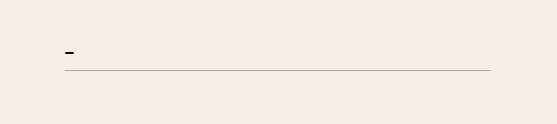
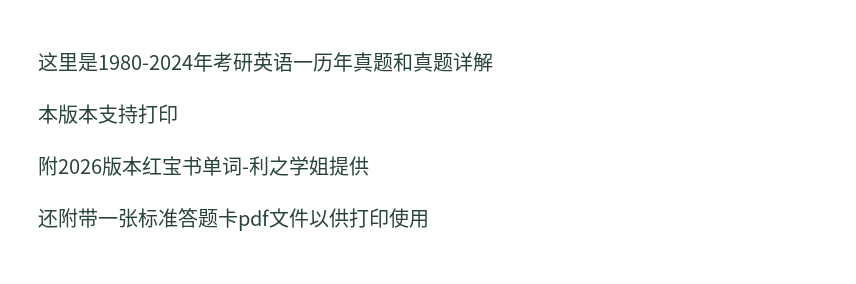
- -
+ 这里是1980-2024年考研英语一历年真题和真题详解
+ 本版本支持打印
+ 附2026版本红宝书单词-利之学姐提供
+ 还附带一张标准答题卡pdf文件以供打印使用

